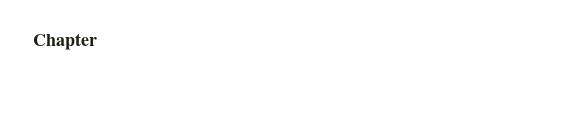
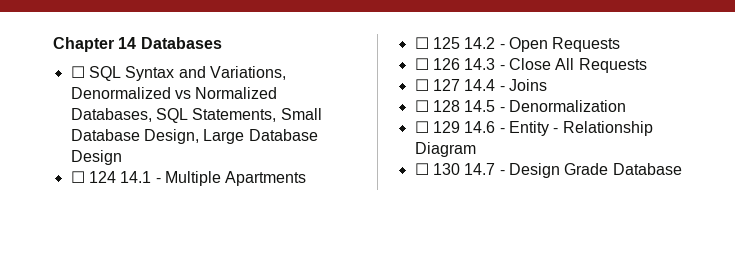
- Chapter
+ Chapter 14 Databases
+ ☐ SQL Syntax and Variations, Denormalized vs Normalized Databases, SQL Statements, Small Database Design, Large Database Design
+ ☐ 124 14.1 - Multiple Apartments
+ ☐ 125 14.2 - Open Requests
+ ☐ 126 14.3 - Close All Requests
+ ☐ 127 14.4 - Joins
+ ☐ 128 14.5 - Denormalization
+ ☐ 129 14.6 - Entity - Relationship Diagram
+ ☐ 130 14.7 - Design Grade Database

